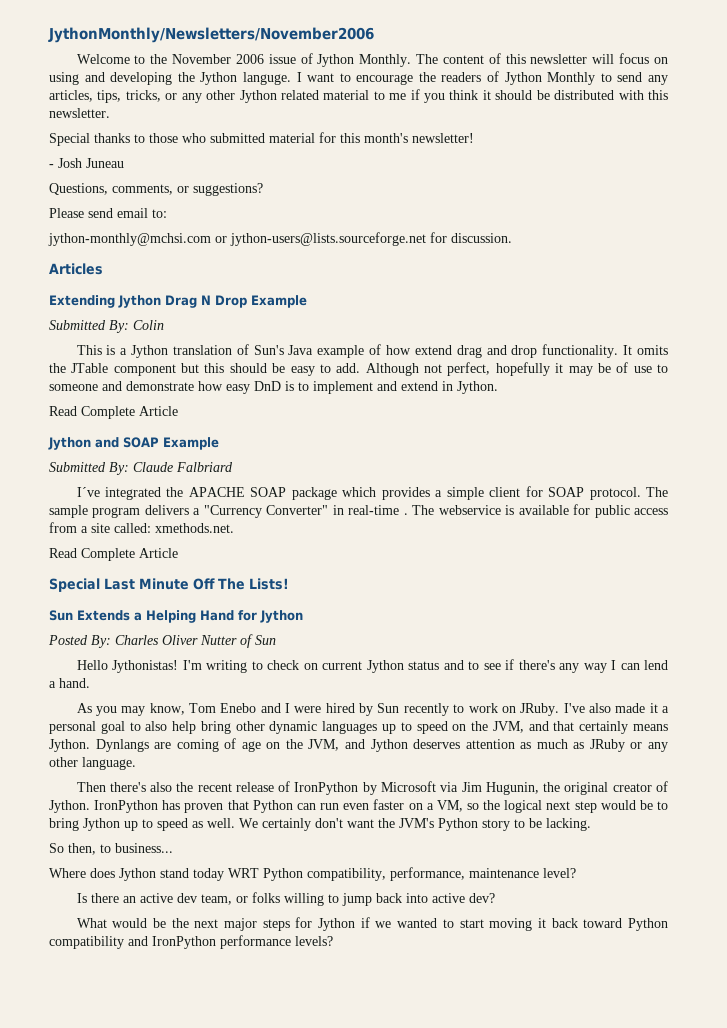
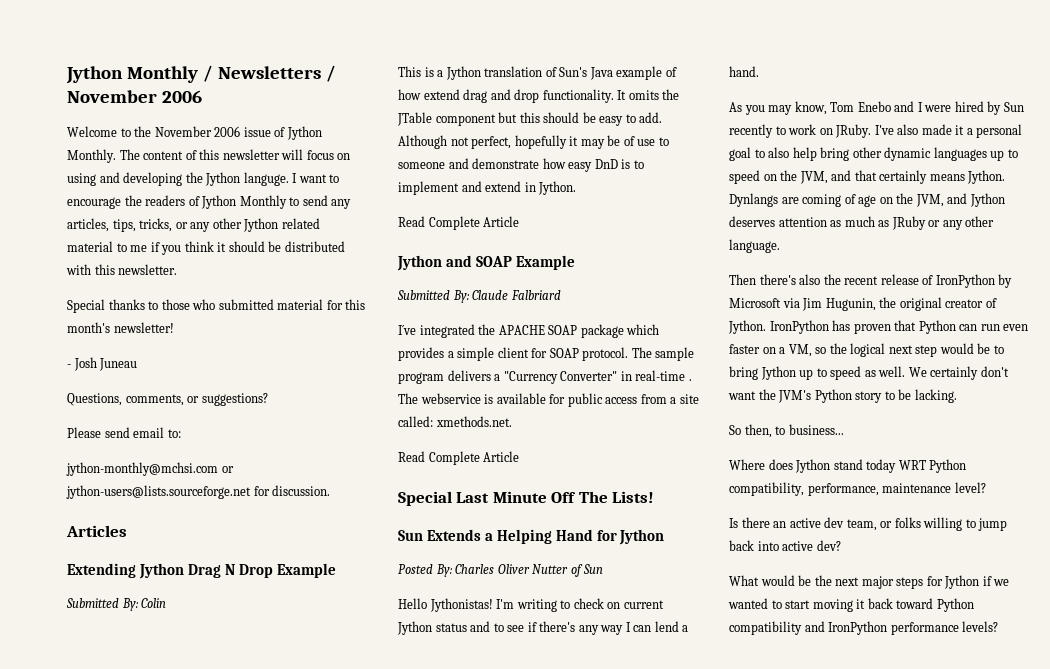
- JythonMonthly/Newsletters/November2006
+ Jython Monthly / Newsletters / November 2006

